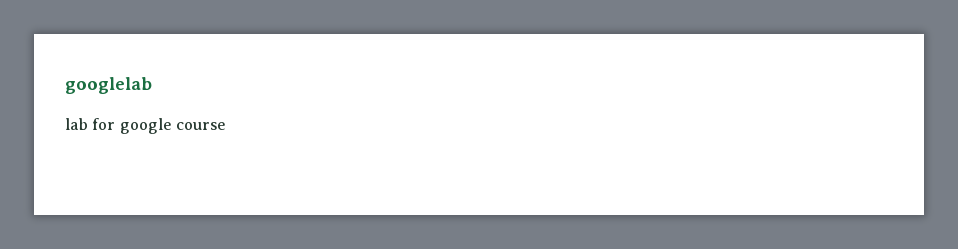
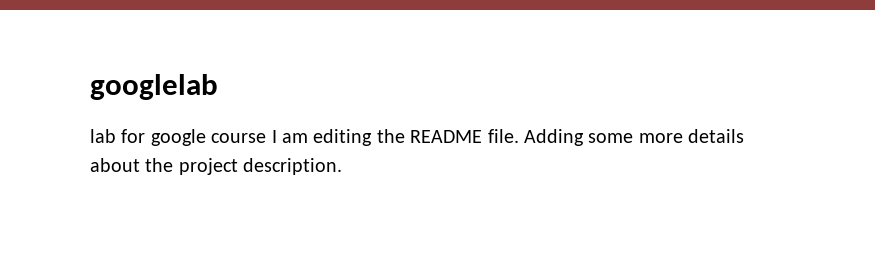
- lab for google course
+ lab for google course I am editing the README file. Adding some more details about the project description.

